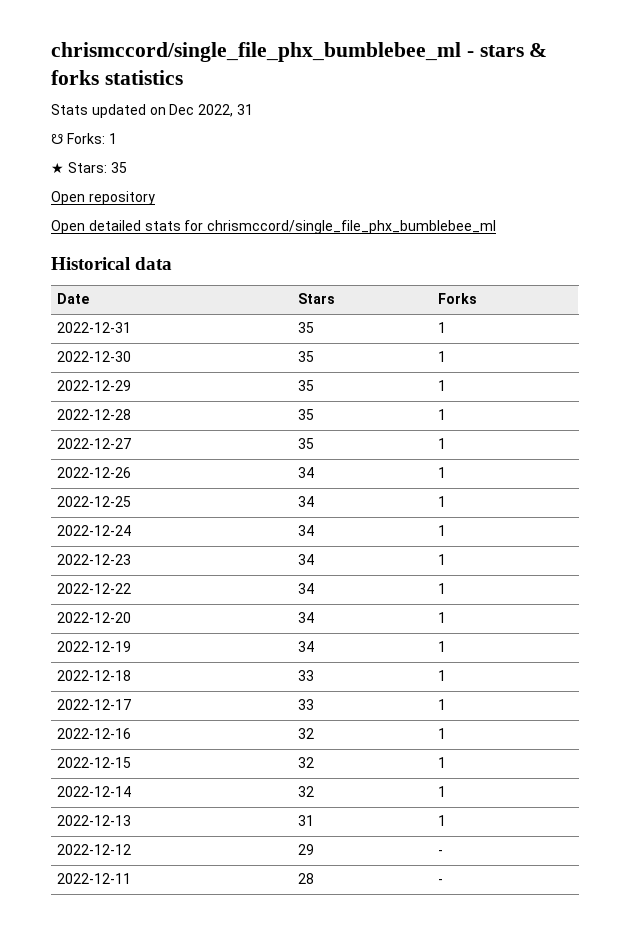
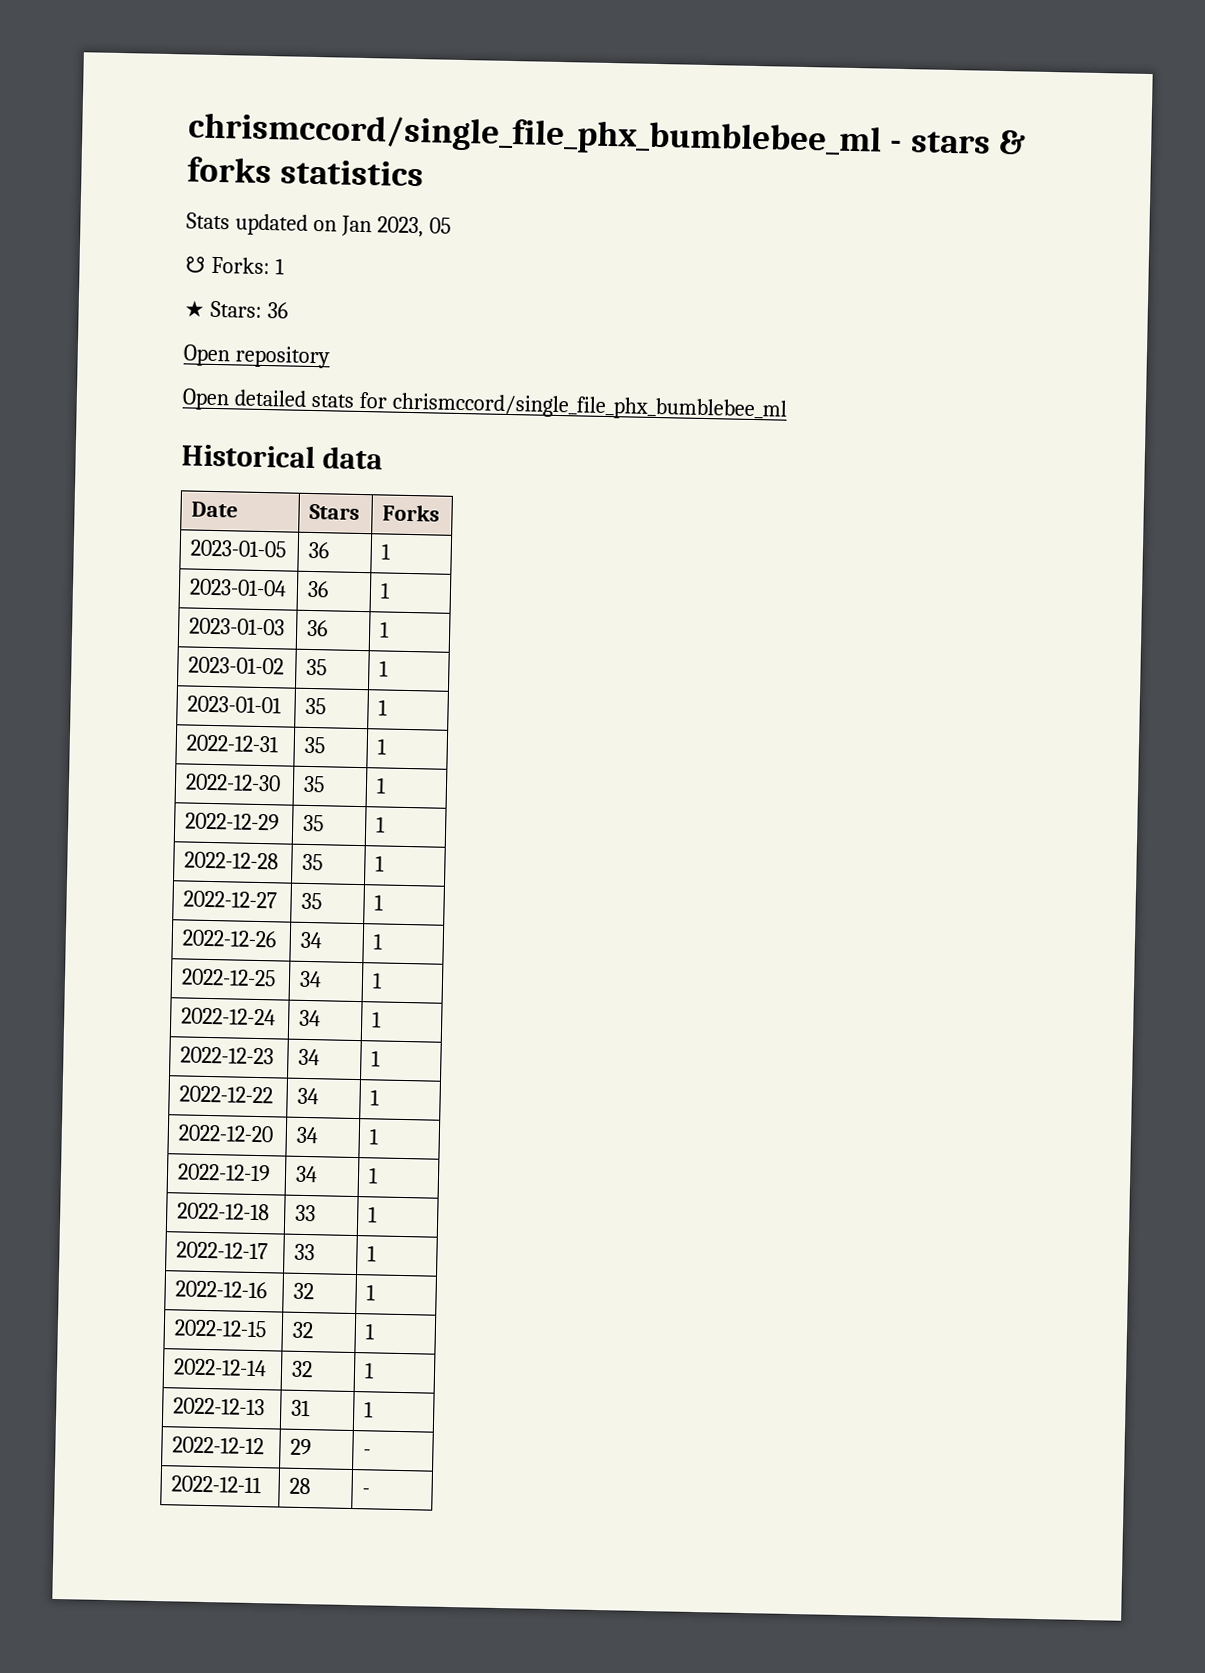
- Stats updated on Dec 2022, 31
+ Stats updated on Jan 2023, 05
- ★ Stars: 35
+ ★ Stars: 36
+ 2023-01-05 | 36 | 1
+ 2023-01-04 | 36 | 1
+ 2023-01-03 | 36 | 1
+ 2023-01-02 | 35 | 1
+ 2023-01-01 | 35 | 1

